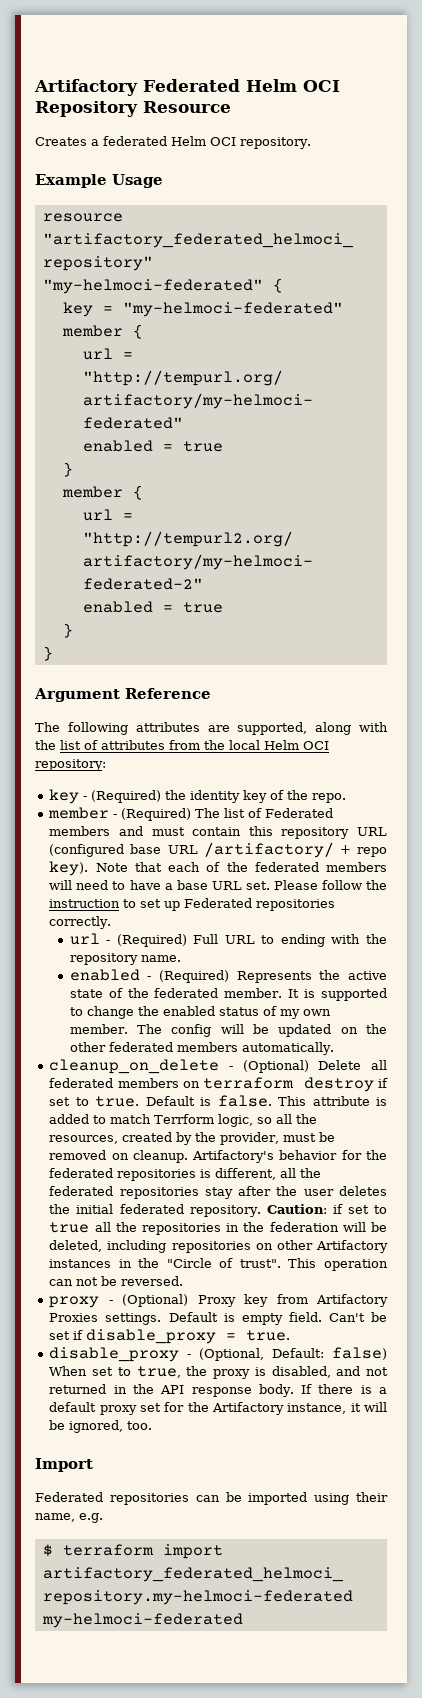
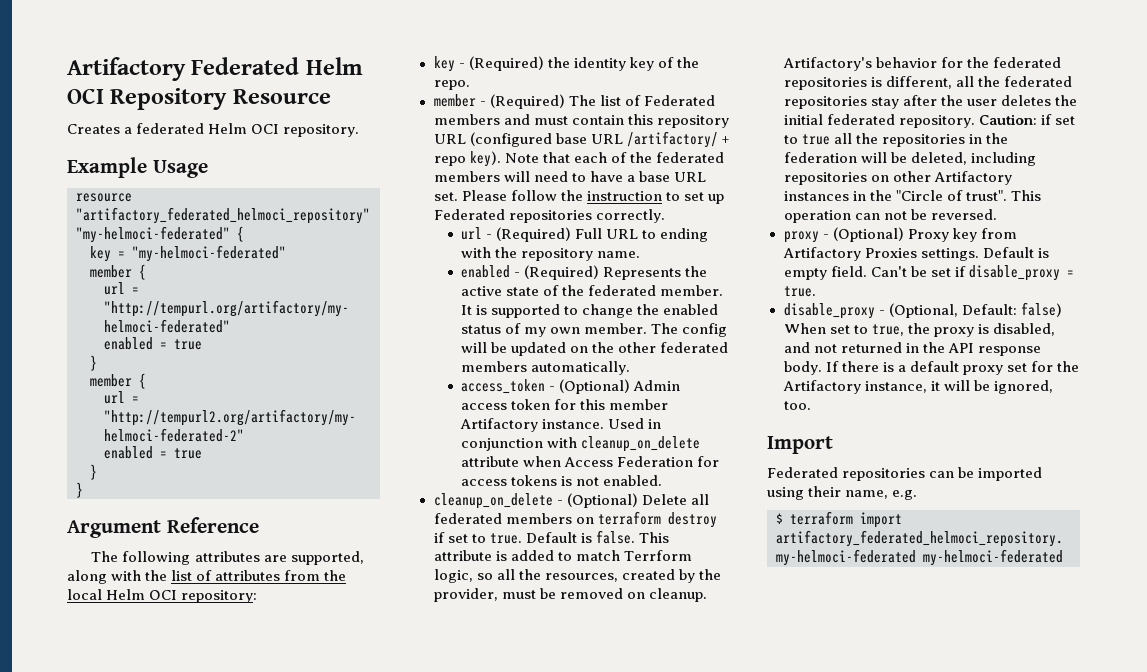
+ access_token - (Optional) Admin access token for this member Artifactory instance. Used in conjunction with cleanup_on_delete attribute when Access Federation for access tokens is not enabled.

